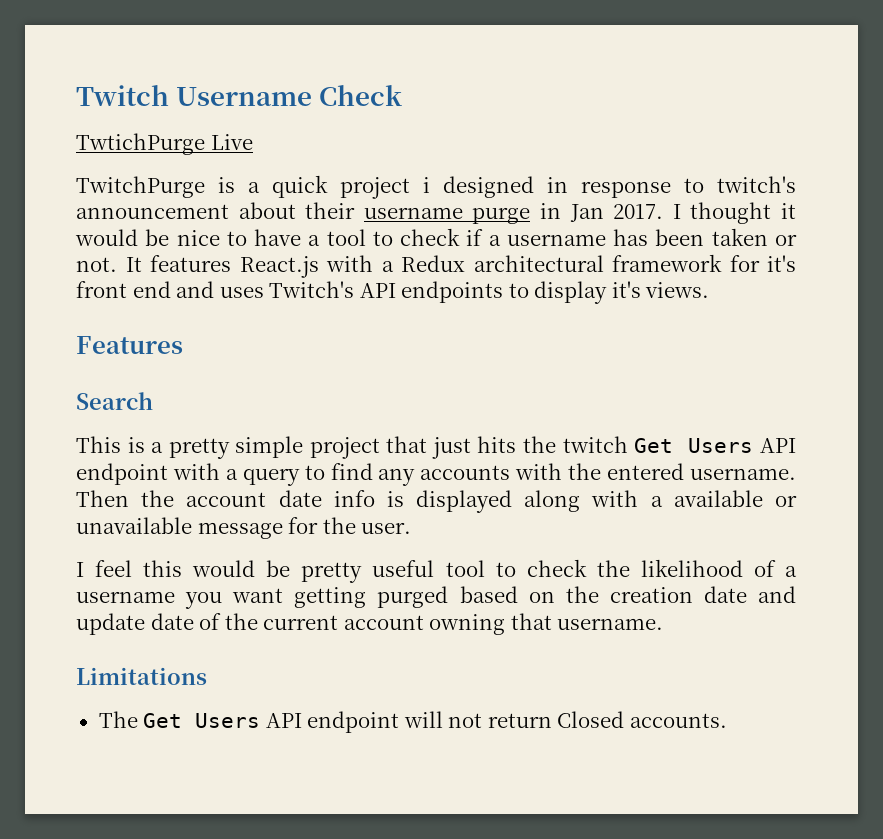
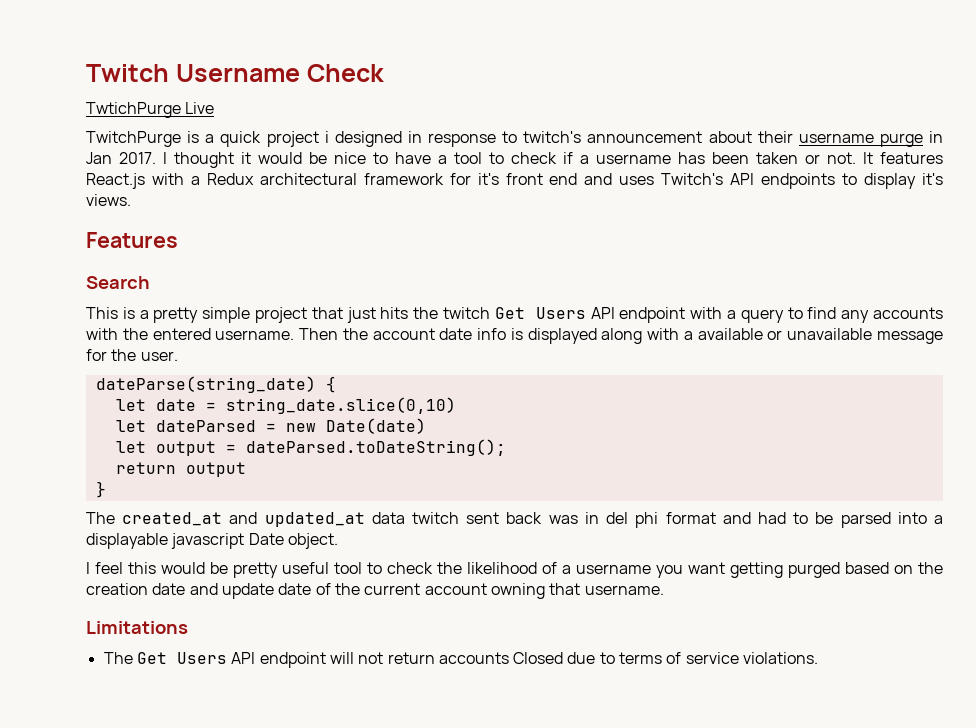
+ dateParse(string_date) {
+ let date = string_date.slice(0,10)
+ let dateParsed = new Date(date)
+ let output = dateParsed.toDateString();
+ return output
+ }
+ The created_at and updated_at data twitch sent back was in del phi format and had to be parsed into a displayable javascript Date object.
- The Get Users API endpoint will not return Closed accounts.
+ The Get Users API endpoint will not return accounts Closed due to terms of service violations.

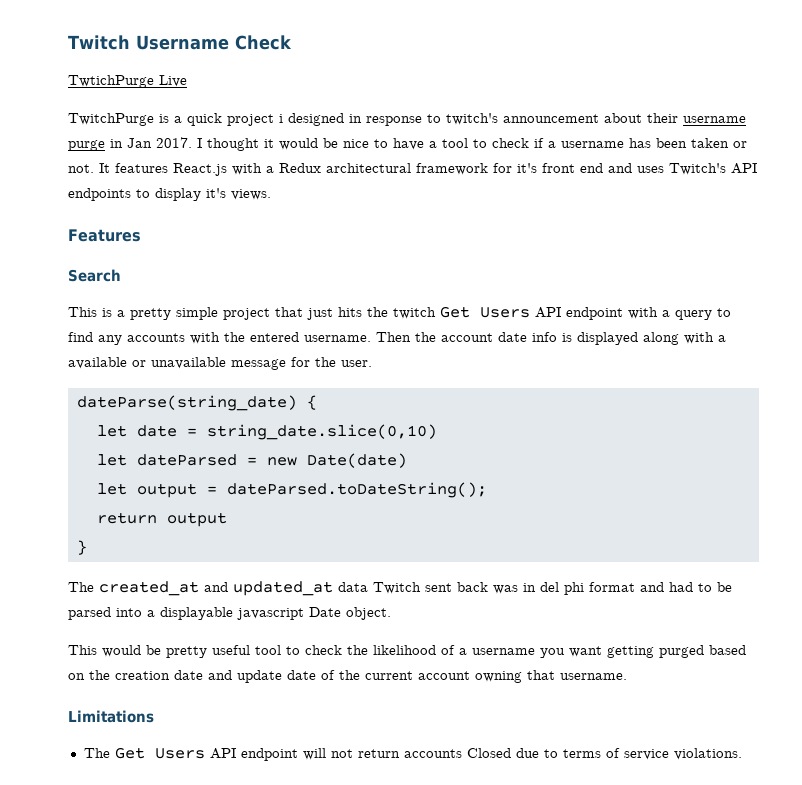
- The created_at and updated_at data twitch sent back was in del phi format and had to be parsed into a displayable javascript Date object.
+ The created_at and updated_at data Twitch sent back was in del phi format and had to be parsed into a displayable javascript Date object.
- I feel this would be pretty useful tool to check the likelihood of a username you want getting purged based on the creation date and update date of the current account owning that username.
+ This would be pretty useful tool to check the likelihood of a username you want getting purged based on the creation date and update date of the current account owning that username.

